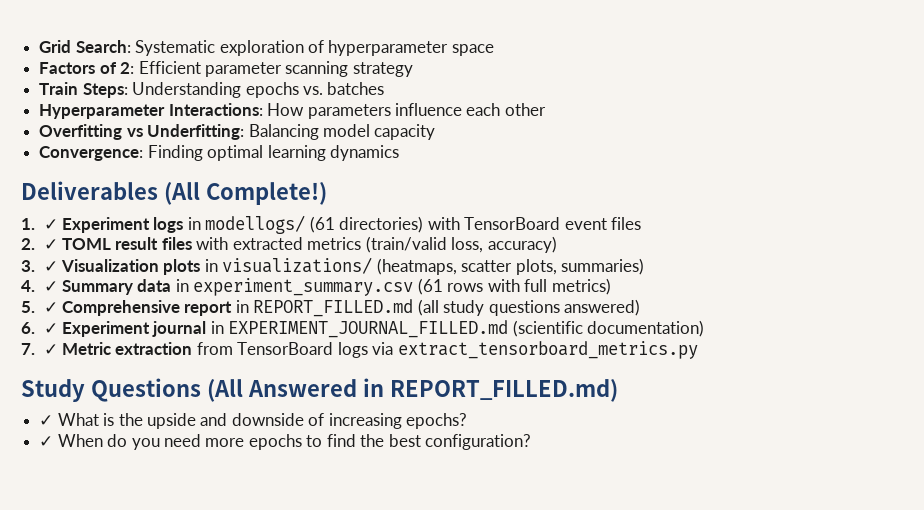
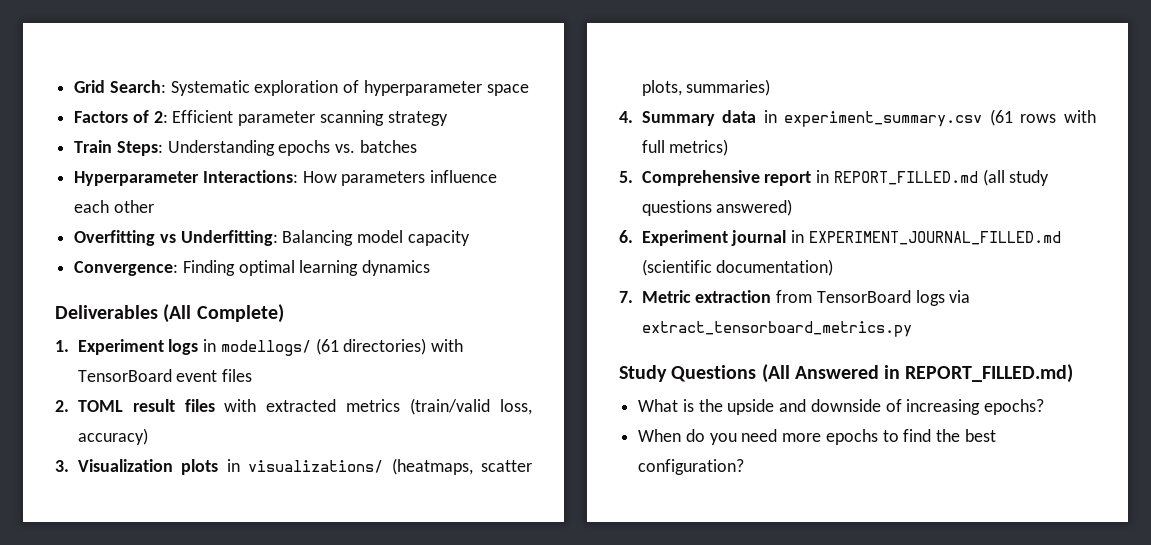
- Deliverables (All Complete!)
+ Deliverables (All Complete)
- 1. ✓ Experiment logs in modellogs/ (61 directories) with TensorBoard event files
+ 1. Experiment logs in modellogs/ (61 directories) with TensorBoard event files
- 2. ✓ TOML result files with extracted metrics (train/valid loss, accuracy)
+ 2. TOML result files with extracted metrics (train/valid loss, accuracy)
- 3. ✓ Visualization plots in visualizations/ (heatmaps, scatter plots, summaries)
+ 3. Visualization plots in visualizations/ (heatmaps, scatter plots, summaries)
- 4. ✓ Summary data in experiment_summary.csv (61 rows with full metrics)
+ 4. Summary data in experiment_summary.csv (61 rows with full metrics)
- 5. ✓ Comprehensive report in REPORT_FILLED.md (all study questions answered)
+ 5. Comprehensive report in REPORT_FILLED.md (all study questions answered)
- 6. ✓ Experiment journal in EXPERIMENT_JOURNAL_FILLED.md (scientific documentation)
+ 6. Experiment journal in EXPERIMENT_JOURNAL_FILLED.md (scientific documentation)
- 7. ✓ Metric extraction from TensorBoard logs via extract_tensorboard_metrics.py
+ 7. Metric extraction from TensorBoard logs via extract_tensorboard_metrics.py
- ✓ What is the upside and downside of increasing epochs?
+ What is the upside and downside of increasing epochs?
- ✓ When do you need more epochs to find the best configuration?
+ When do you need more epochs to find the best configuration?

